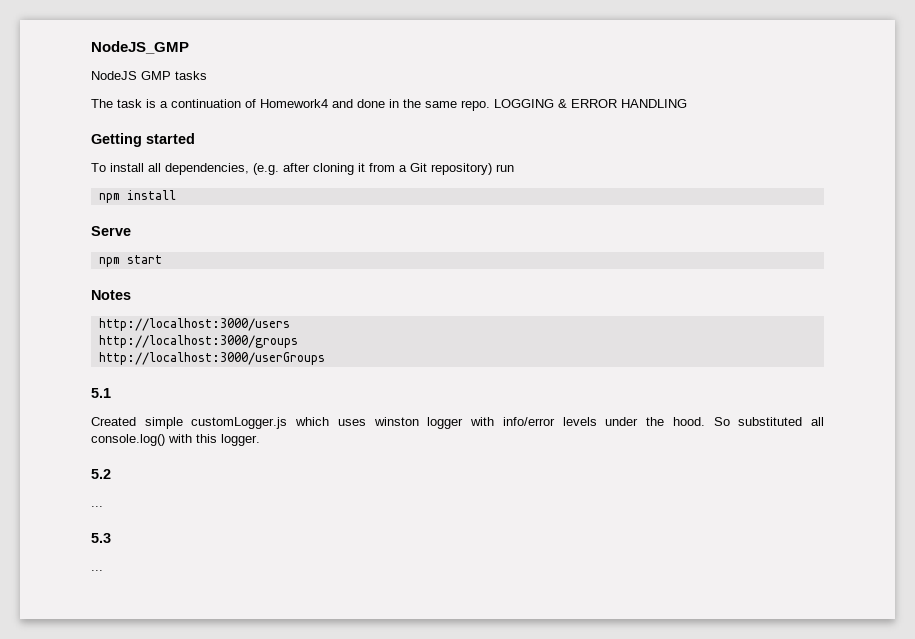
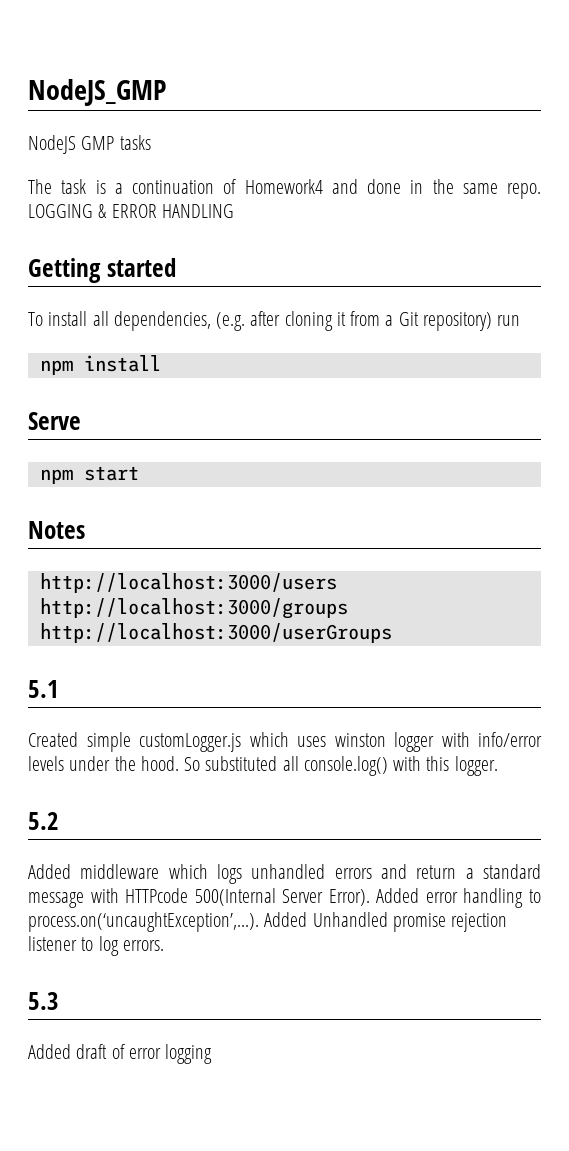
  5.2
- ...
+ Added middleware which logs unhandled errors and return a standard message with HTTPcode 500(Internal Server Error). Added error handling to process.on(‘uncaughtException’,...). Added Unhandled promise rejection listener to log errors.
  5.3
- ...
+ Added draft of error logging

